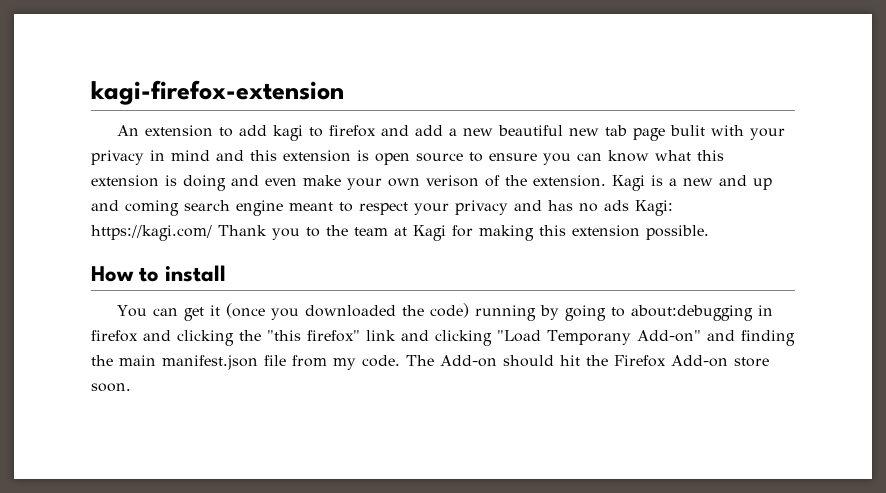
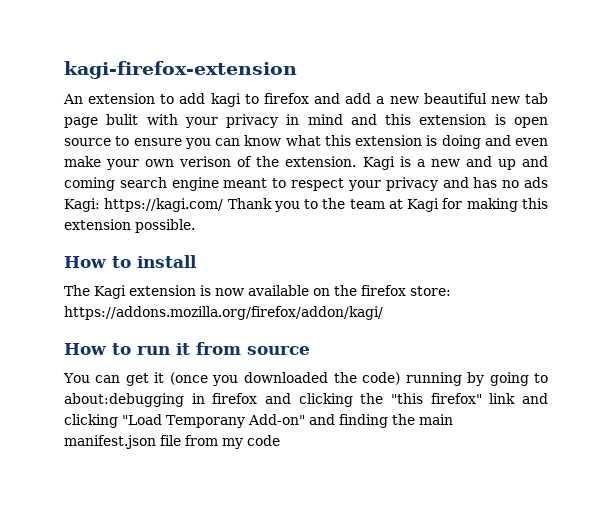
+ The Kagi extension is now available on the firefox store: https://addons.mozilla.org/firefox/addon/kagi/
+ How to run it from source
- You can get it (once you downloaded the code) running by going to about:debugging in firefox and clicking the "this firefox" link and clicking "Load Temporany Add-on" and finding the main manifest.json file from my code. The Add-on should hit the Firefox Add-on store soon.
+ You can get it (once you downloaded the code) running by going to about:debugging in firefox and clicking the "this firefox" link and clicking "Load Temporany Add-on" and finding the main manifest.json file from my code

